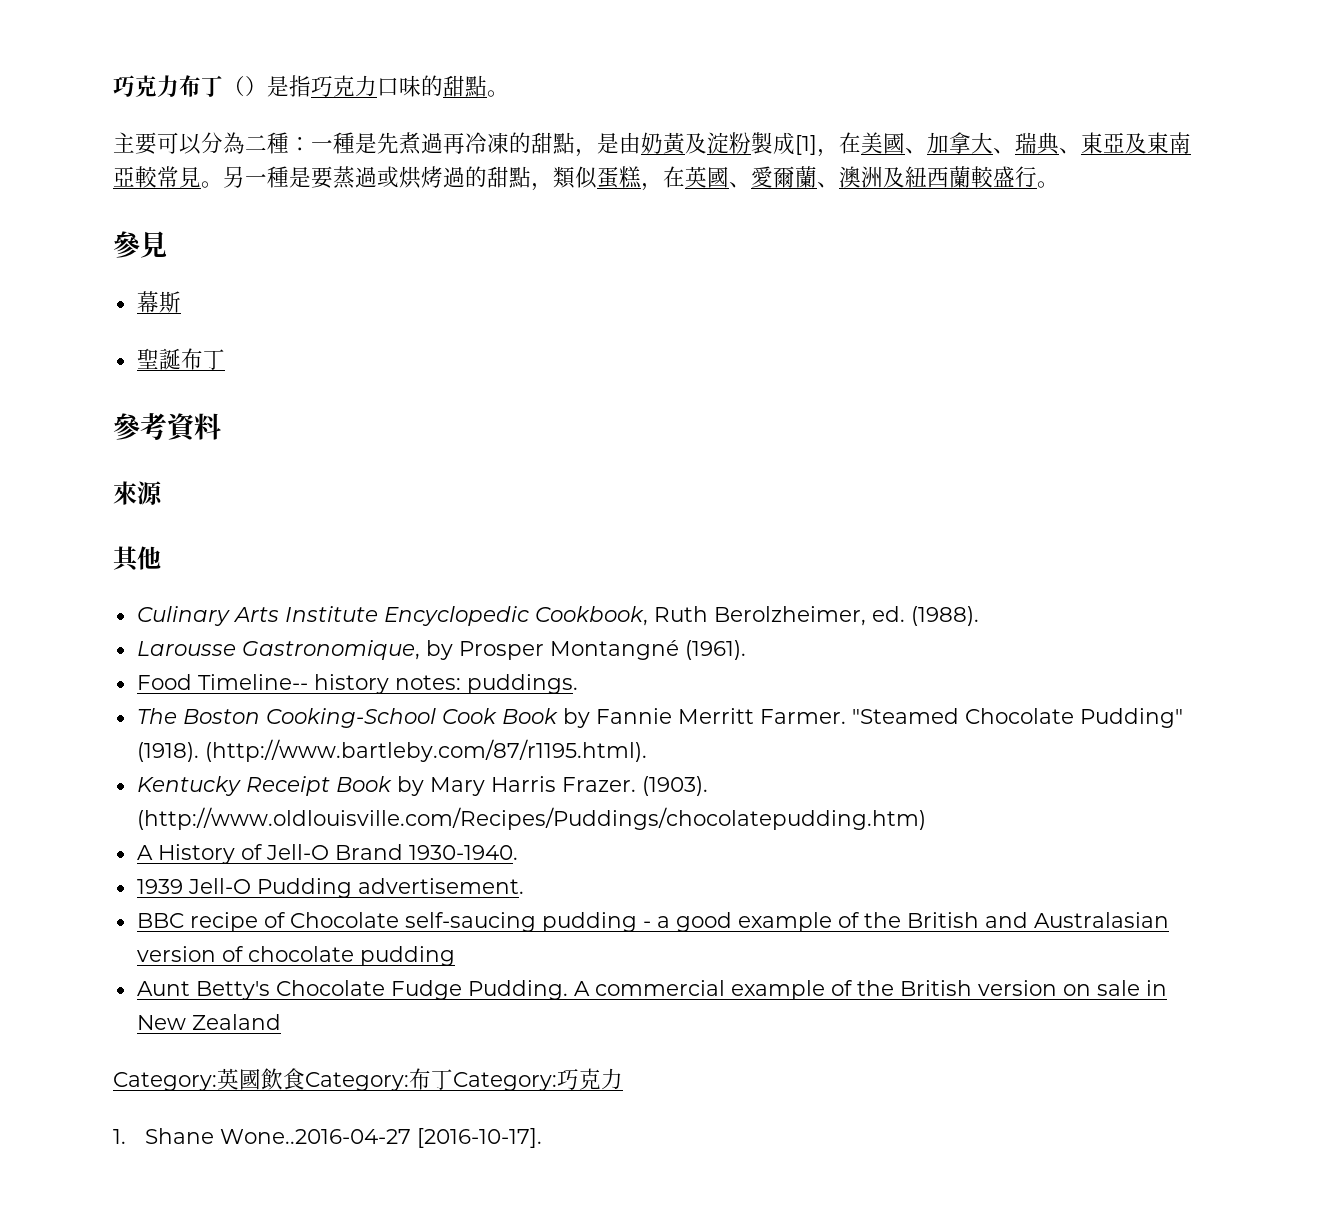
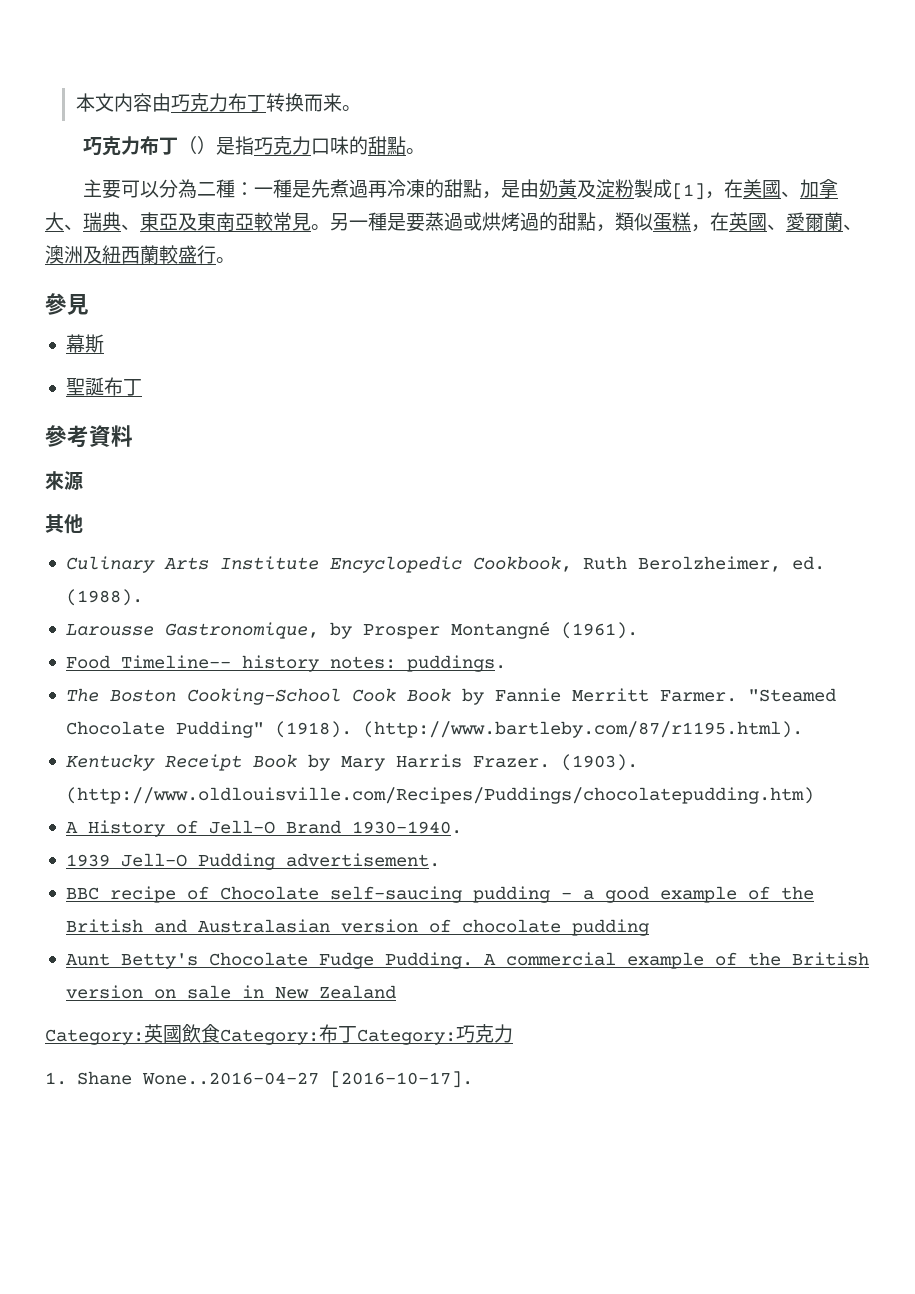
+ 本文内容由巧克力布丁转换而来。

